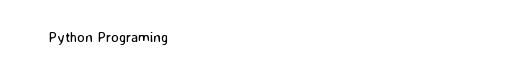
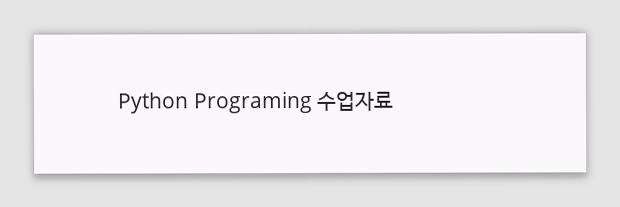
- Python Programing
+ Python Programing 수업자료

